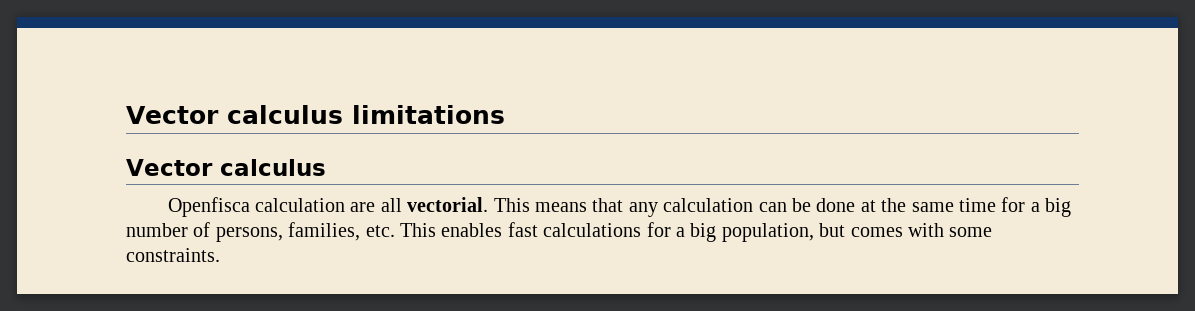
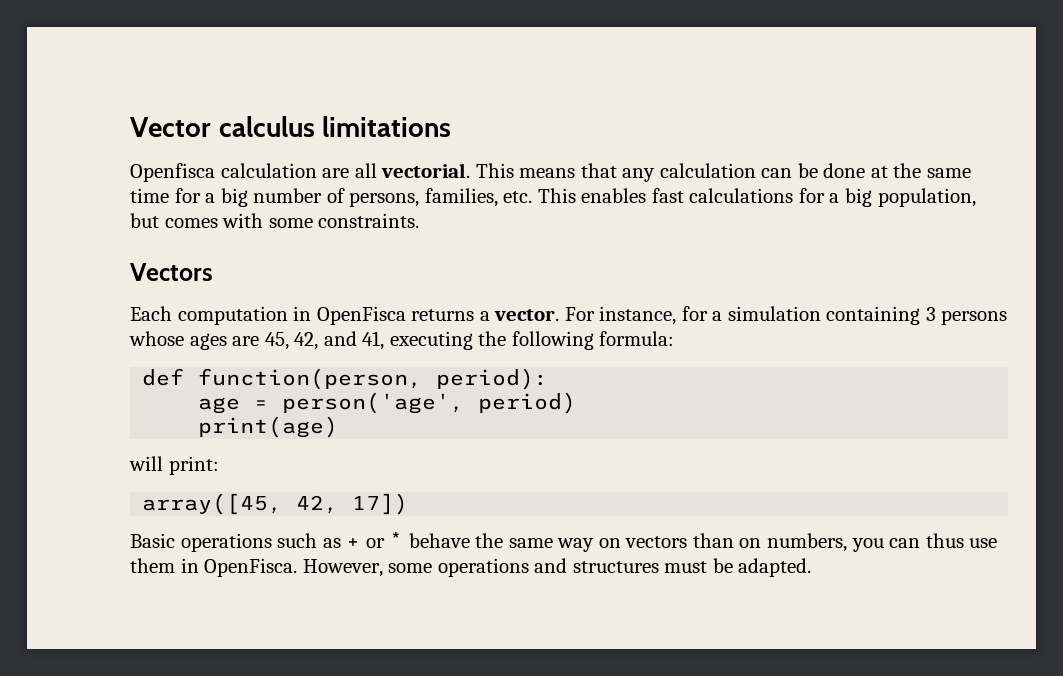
  Vector calculus limitations
- Vector calculus
+ Vectors
+ Each computation in OpenFisca returns a vector. For instance, for a simulation containing 3 persons whose ages are 45, 42, and 41, executing the following formula:
+ def function(person, period):
+ age = person('age', period)
+ print(age)
+ will print:
+ array([45, 42, 17])
+ Basic operations such as + or * behave the same way on vectors than on numbers, you can thus use them in OpenFisca. However, some operations and structures must be adapted.

